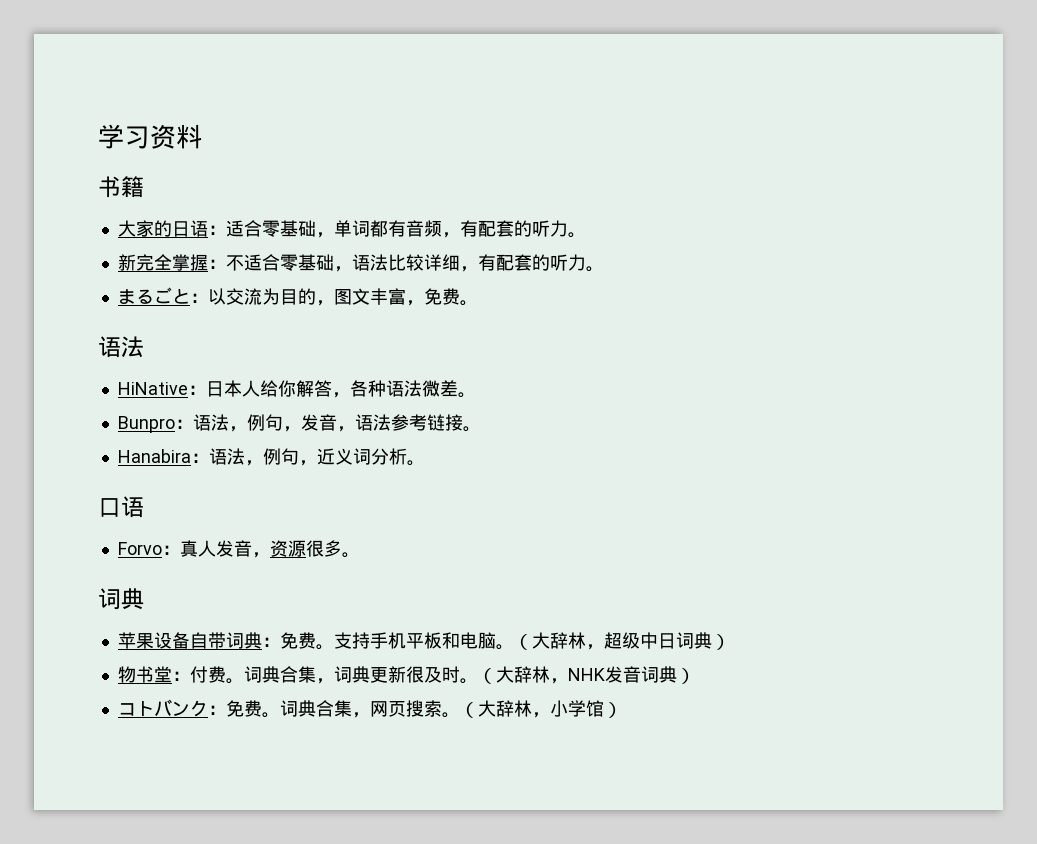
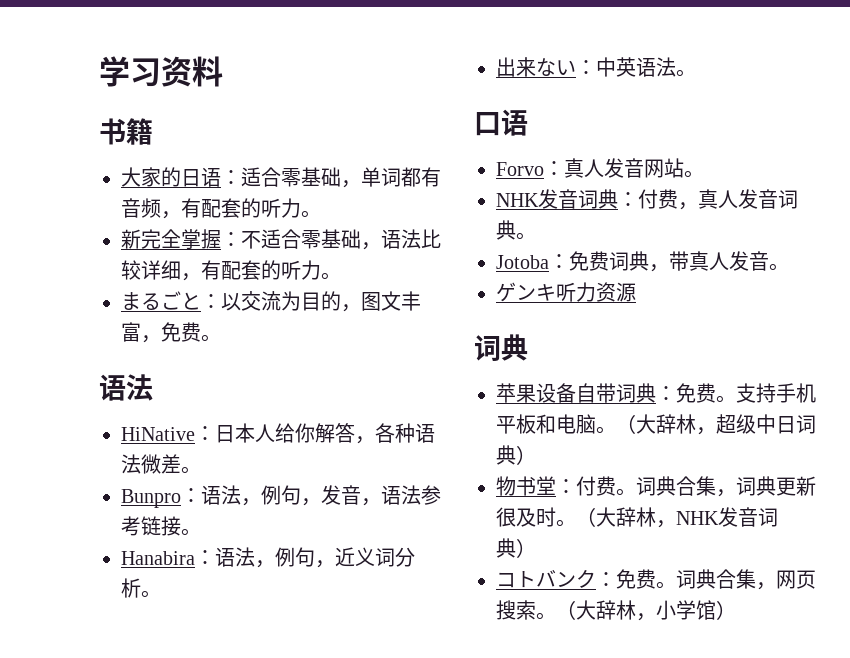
+ 出来ない：中英语法。
- Forvo：真人发音，资源很多。
+ Forvo：真人发音网站。
+ NHK发音词典：付费，真人发音词典。
+ Jotoba：免费词典，带真人发音。
+ ゲンキ听力资源

